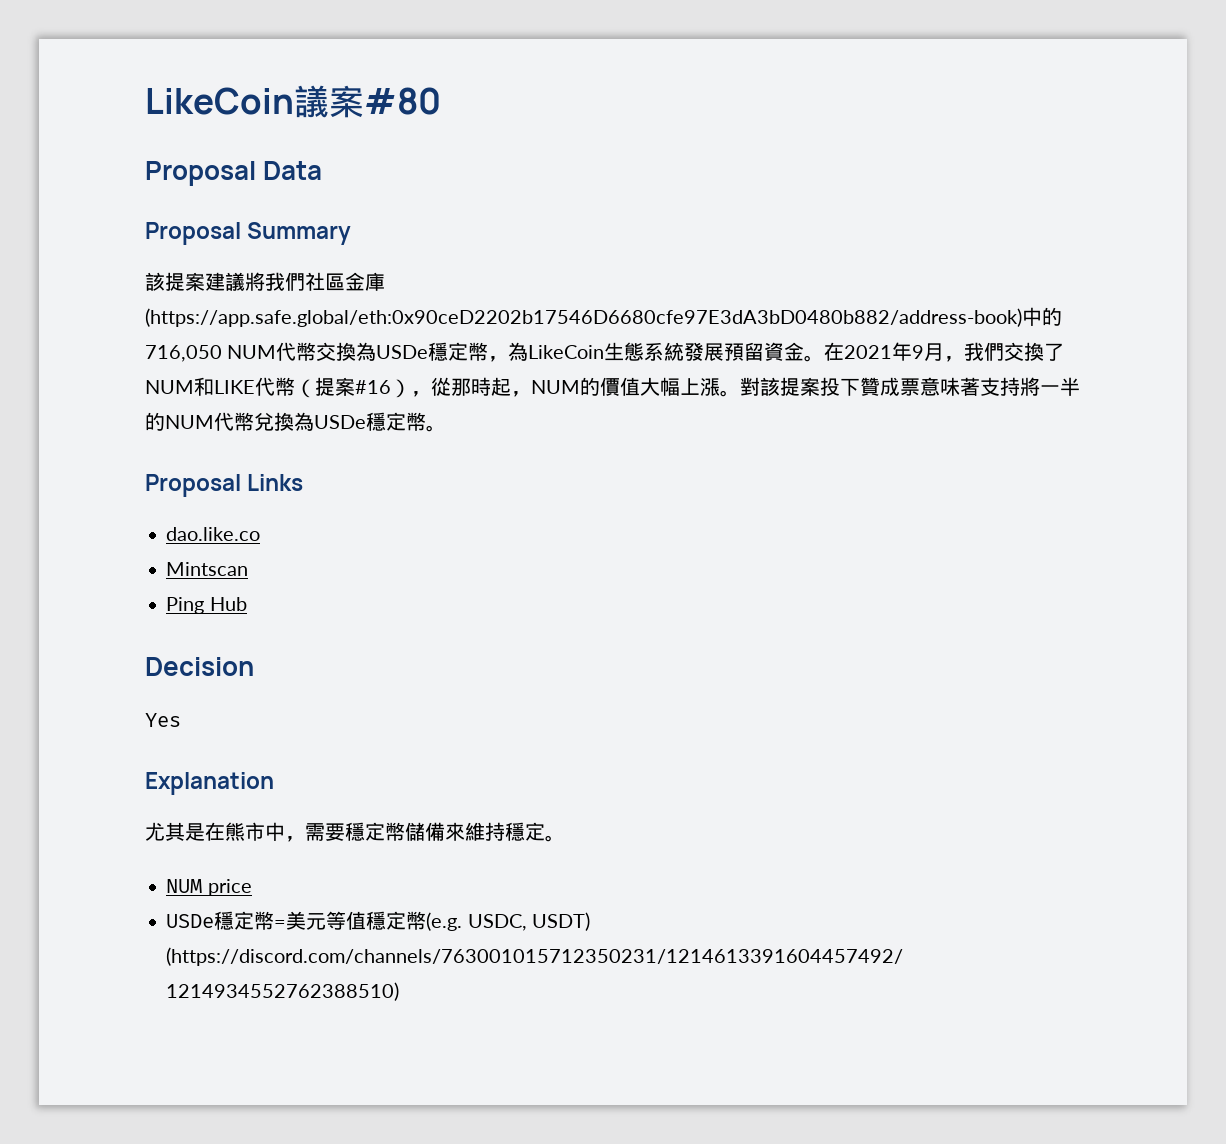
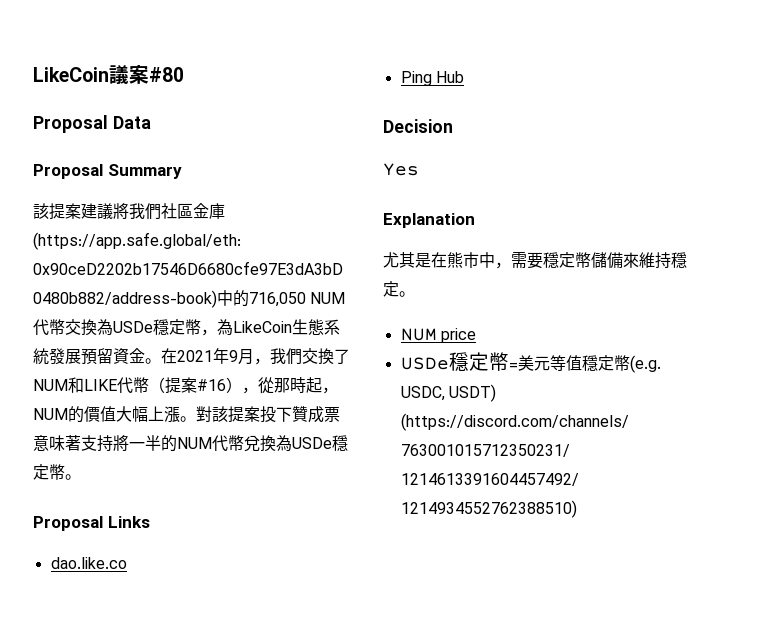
- Mintscan

